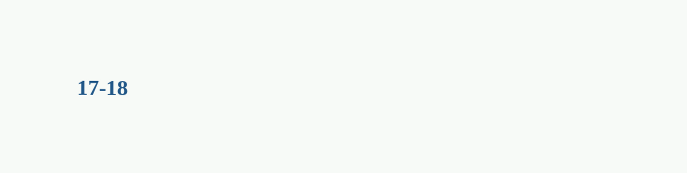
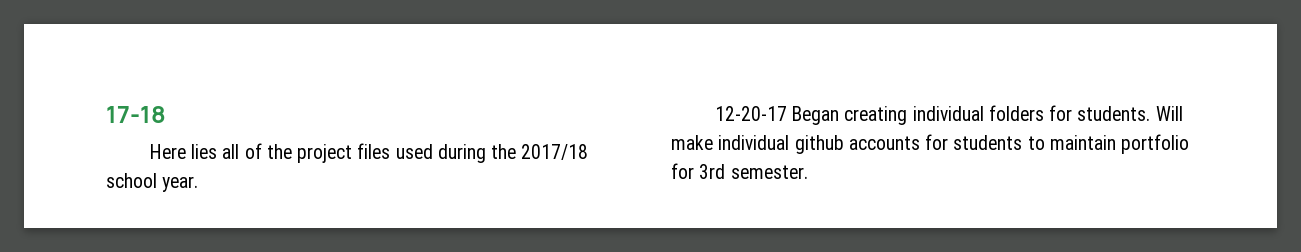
+ Here lies all of the project files used during the 2017/18 school year.
+ 12-20-17 Began creating individual folders for students. Will make individual github accounts for students to maintain portfolio for 3rd semester.

